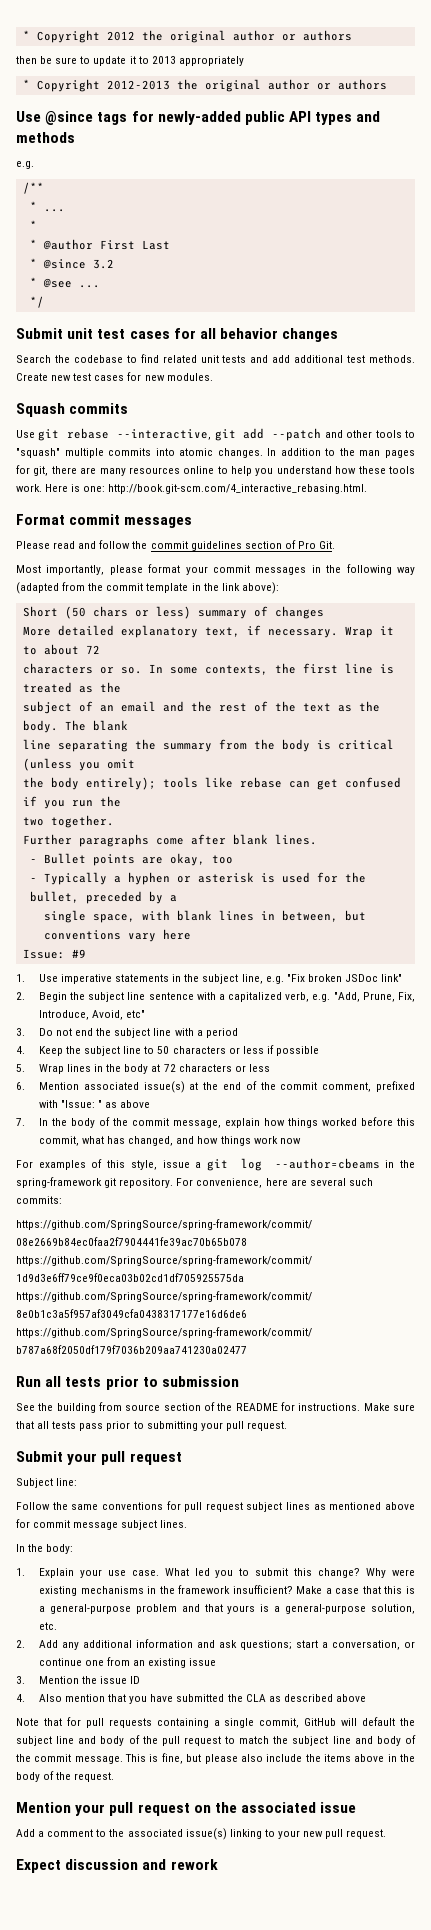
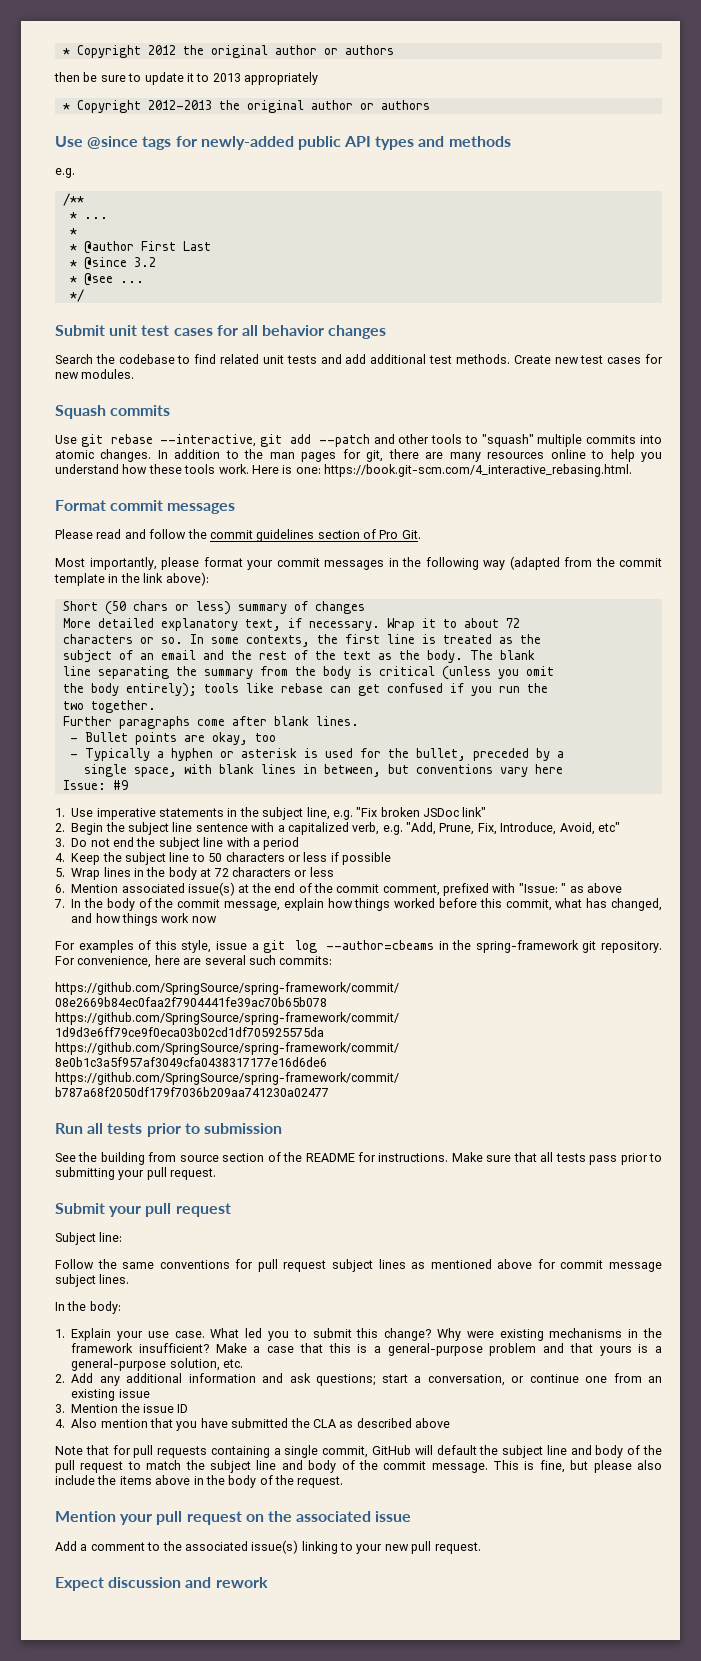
- Here is one: http://book.git-scm.com/4_interactive_rebasing.html.
+ Here is one: https://book.git-scm.com/4_interactive_rebasing.html.

